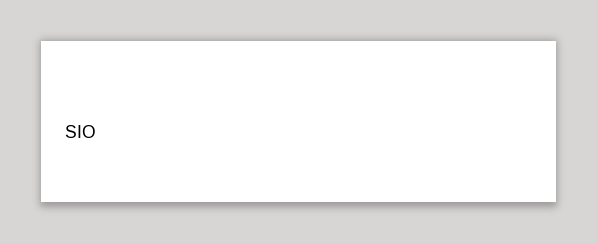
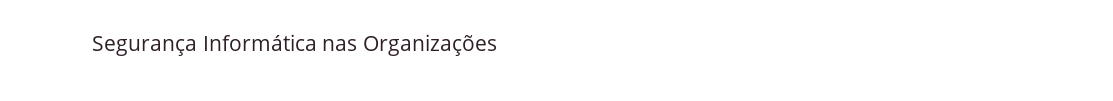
- SIO
+ Segurança Informática nas Organizações

